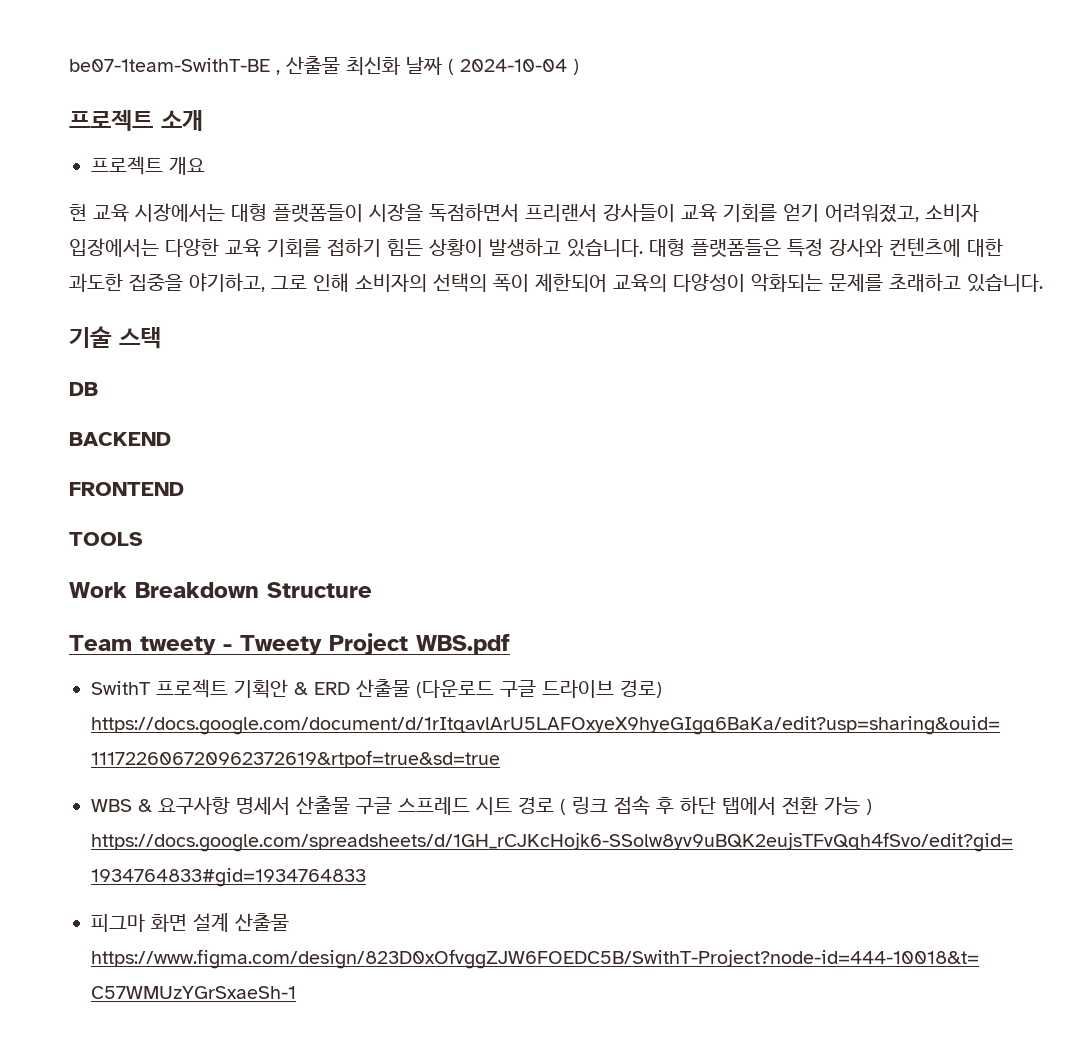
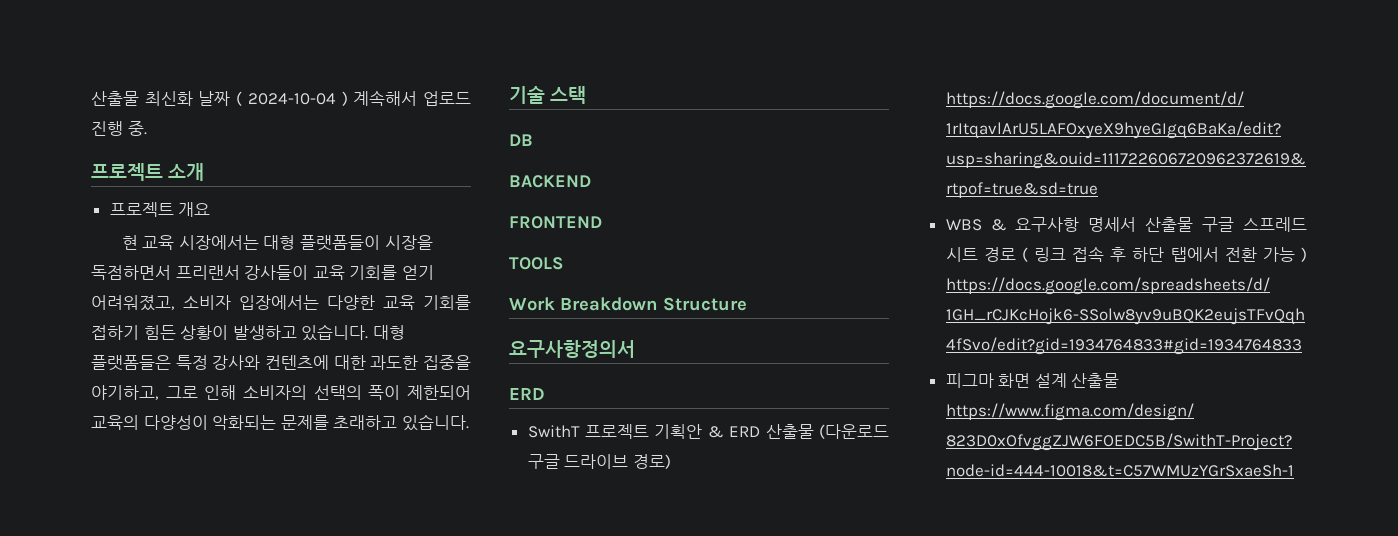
- be07-1team-SwithT-BE , 산출물 최신화 날짜 ( 2024-10-04 )
+ 산출물 최신화 날짜 ( 2024-10-04 ) 계속해서 업로드 진행 중.
- Team tweety - Tweety Project WBS.pdf
+ 요구사항정의서
+ ERD

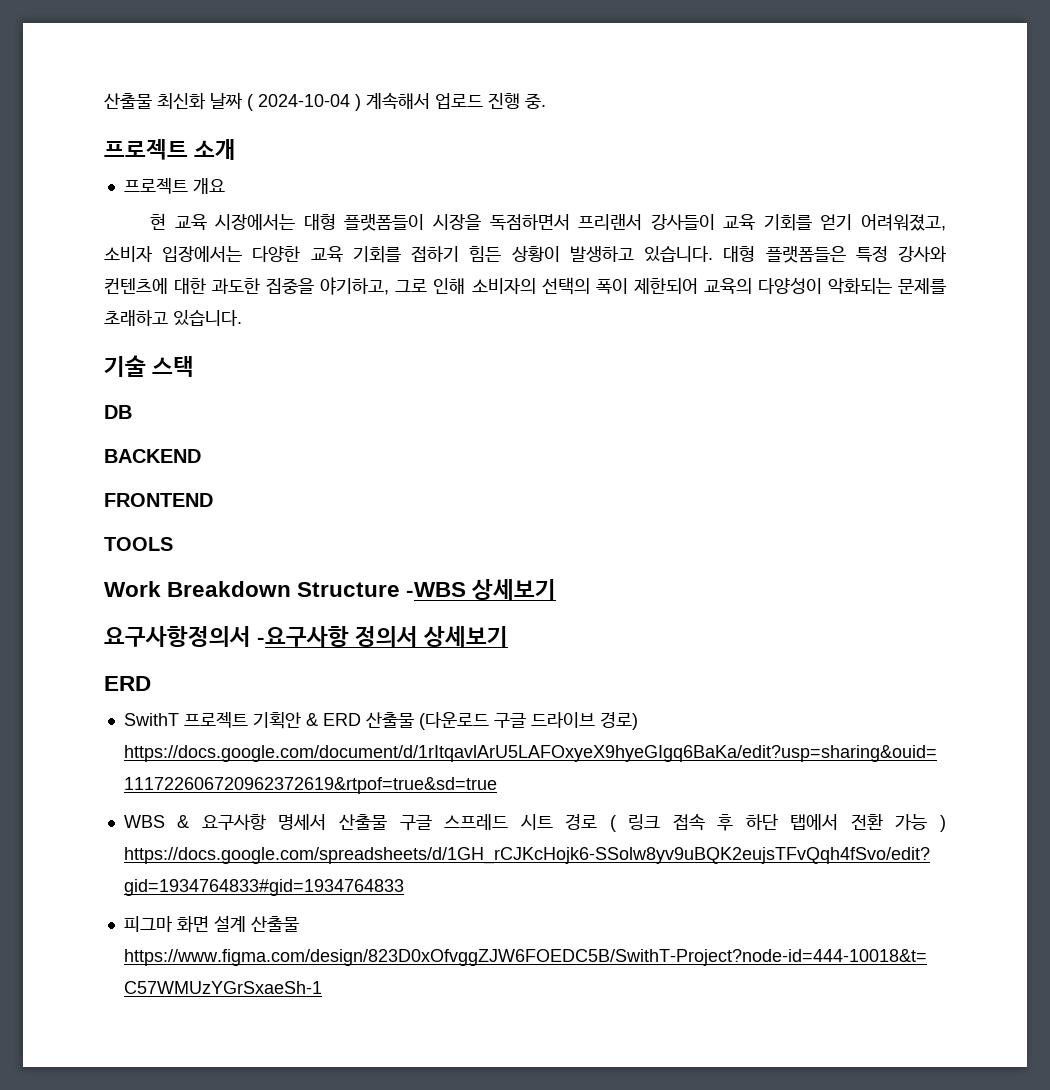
- Work Breakdown Structure
+ Work Breakdown Structure -WBS 상세보기
- 요구사항정의서
+ 요구사항정의서 -요구사항 정의서 상세보기

